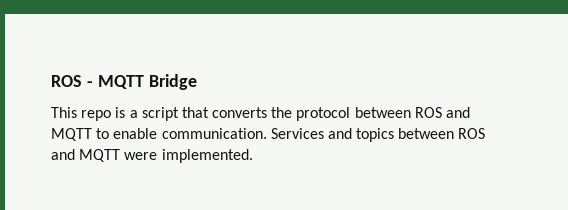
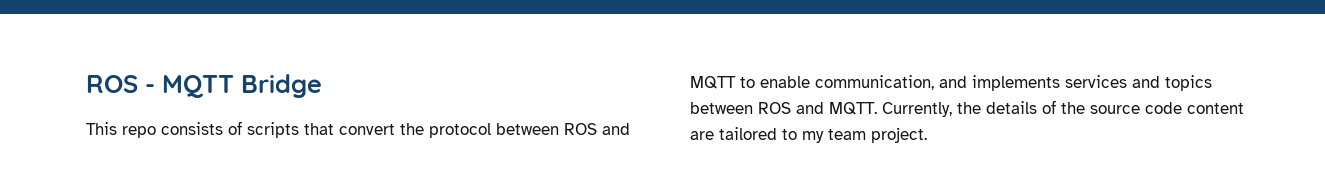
- This repo is a script that converts the protocol between ROS and MQTT to enable communication. Services and topics between ROS and MQTT were implemented.
+ This repo consists of scripts that convert the protocol between ROS and MQTT to enable communication, and implements services and topics between ROS and MQTT. Currently, the details of the source code content are tailored to my team project.

